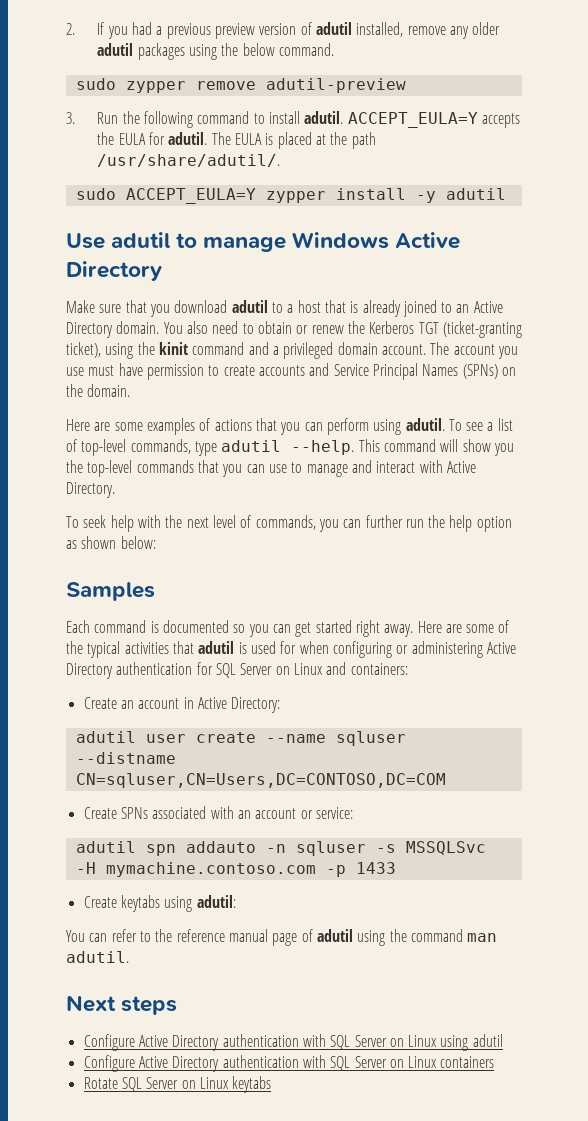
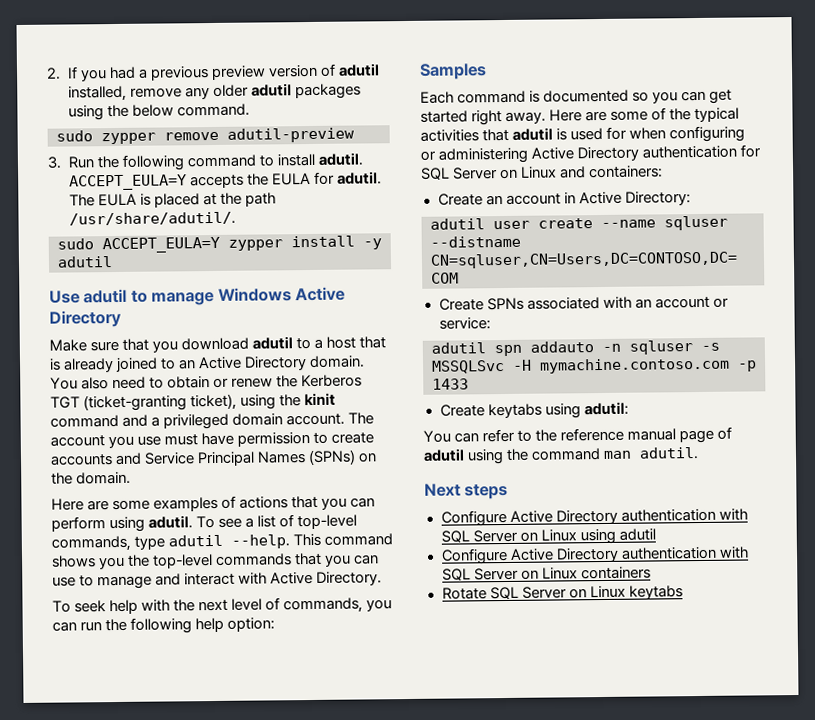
- This command will show you the top-level commands that you can use to manage and interact with Active Directory.
+ This command shows you the top-level commands that you can use to manage and interact with Active Directory.
- To seek help with the next level of commands, you can further run the help option as shown below:
+ To seek help with the next level of commands, you can run the following help option:

